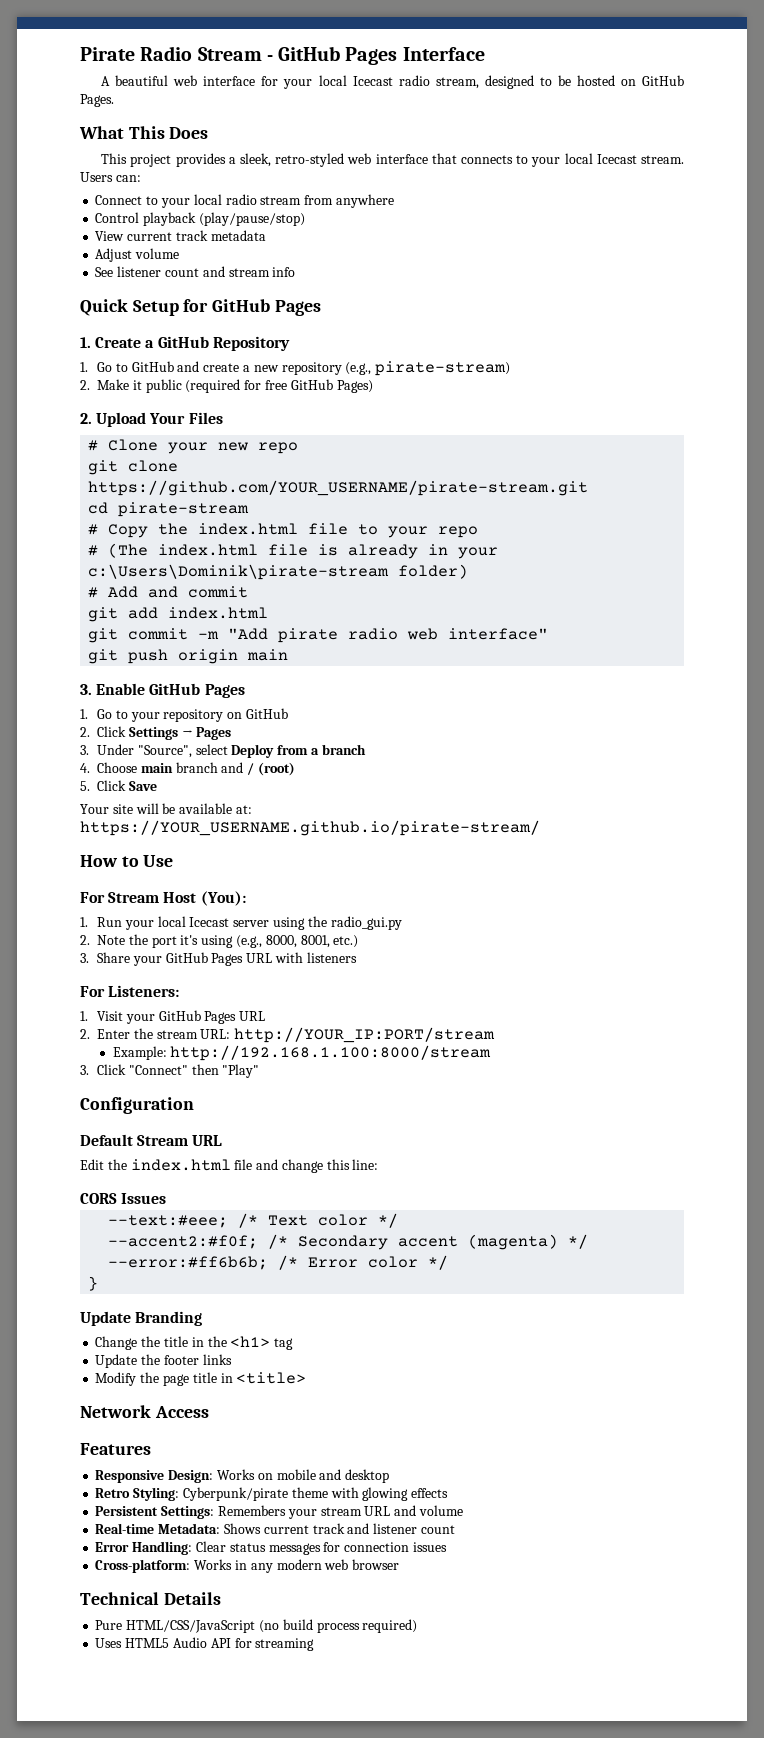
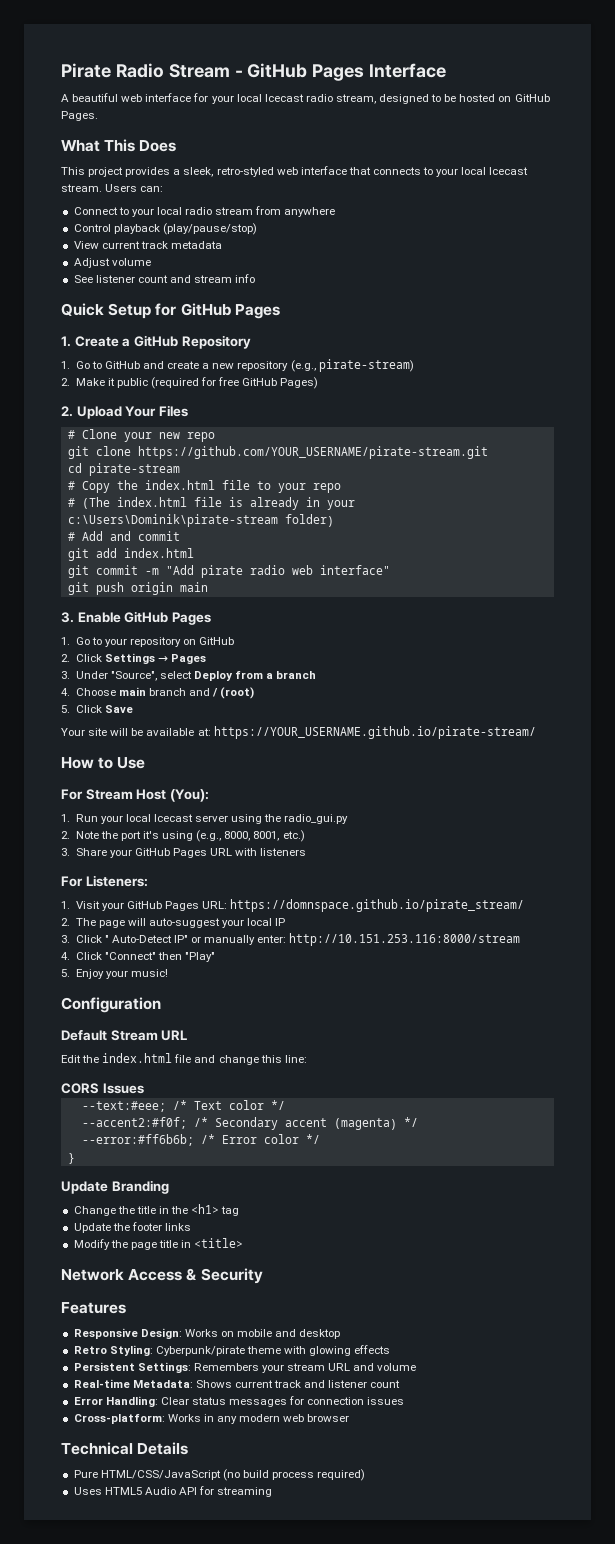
- 1. Visit your GitHub Pages URL
- 2. Enter the stream URL: http://YOUR_IP:PORT/stream
- Example: http://192.168.1.100:8000/stream
- 3. Click "Connect" then "Play"
+ 1. Visit your GitHub Pages URL: https://domnspace.github.io/pirate_stream/
+ 2. The page will auto-suggest your local IP
+ 3. Click " Auto-Detect IP" or manually enter: http://10.151.253.116:8000/stream
+ 4. Click "Connect" then "Play"
+ 5. Enjoy your music!
- Network Access
+ Network Access & Security

